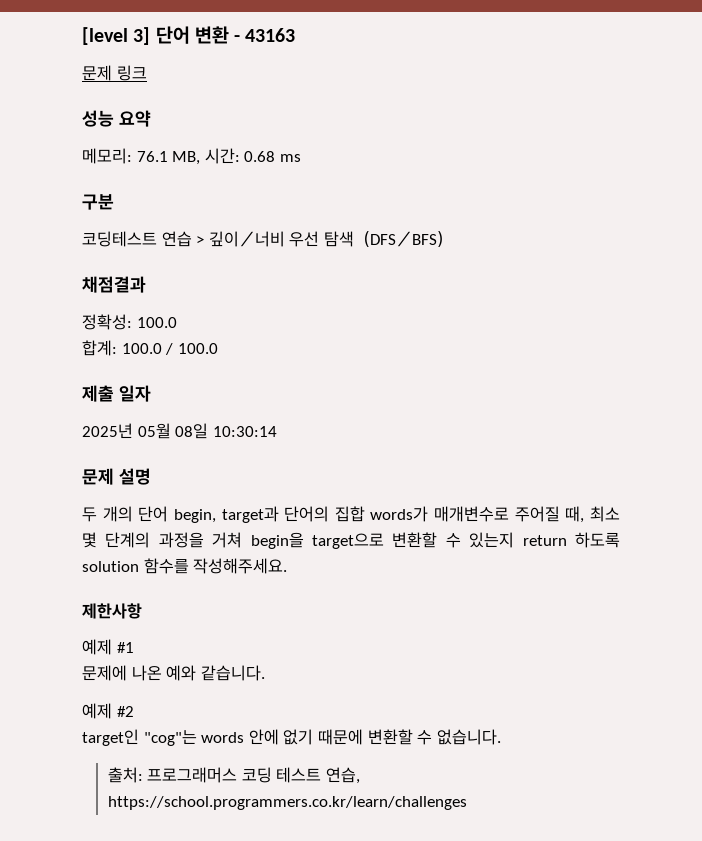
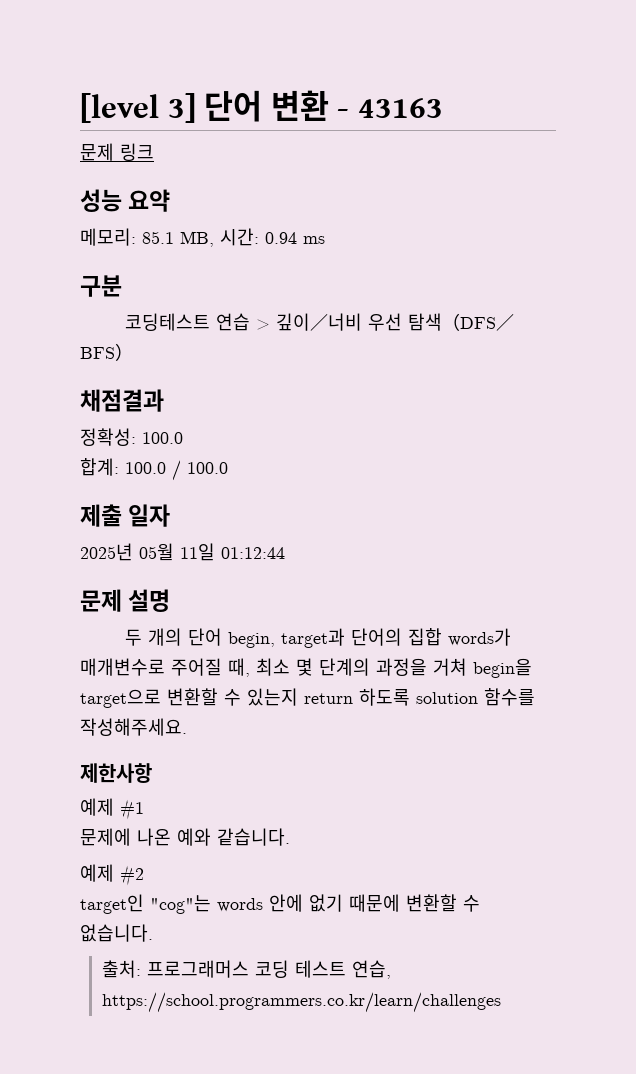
- 메모리: 76.1 MB, 시간: 0.68 ms
+ 메모리: 85.1 MB, 시간: 0.94 ms
- 2025년 05월 08일 10:30:14
+ 2025년 05월 11일 01:12:44

